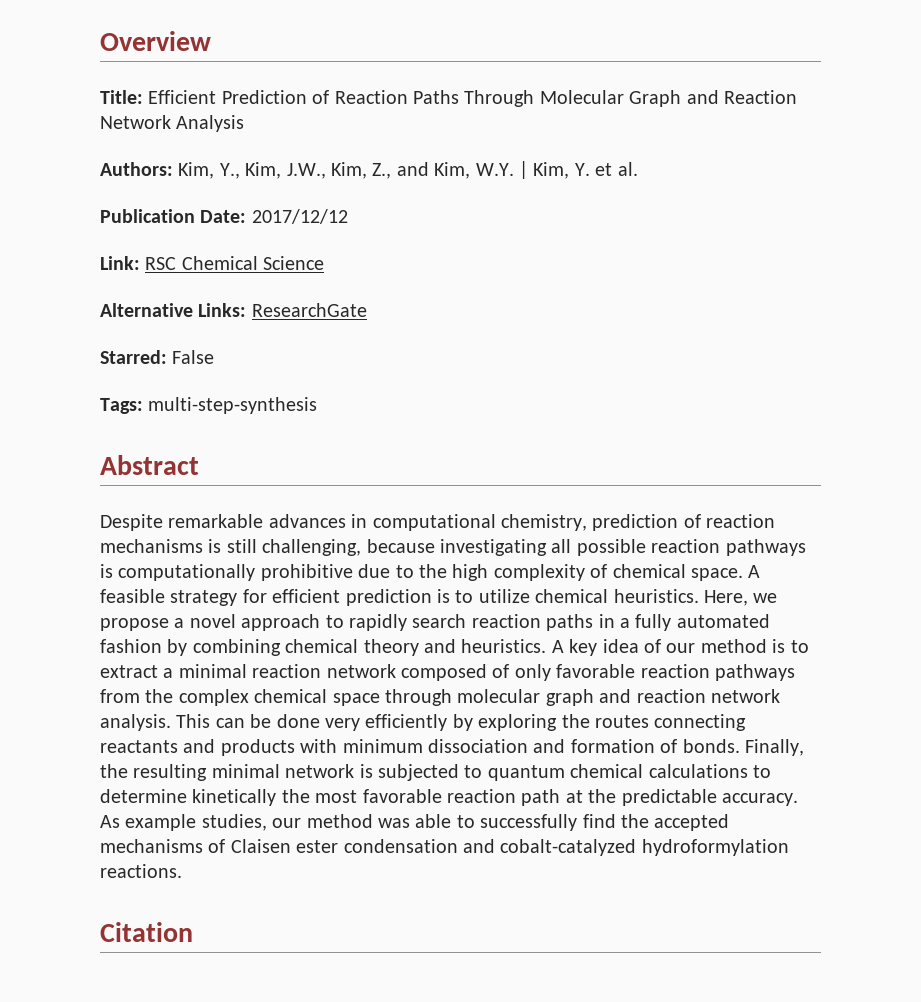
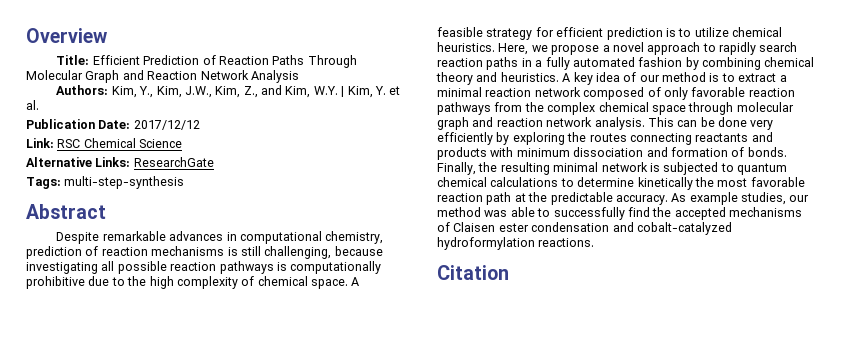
- Starred: False

